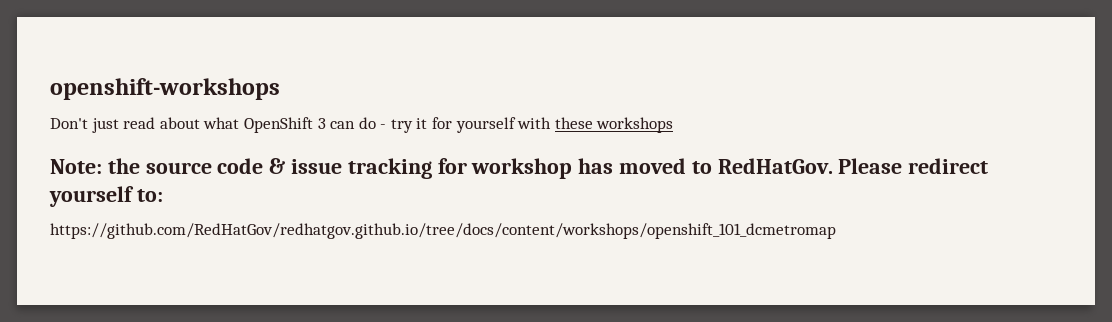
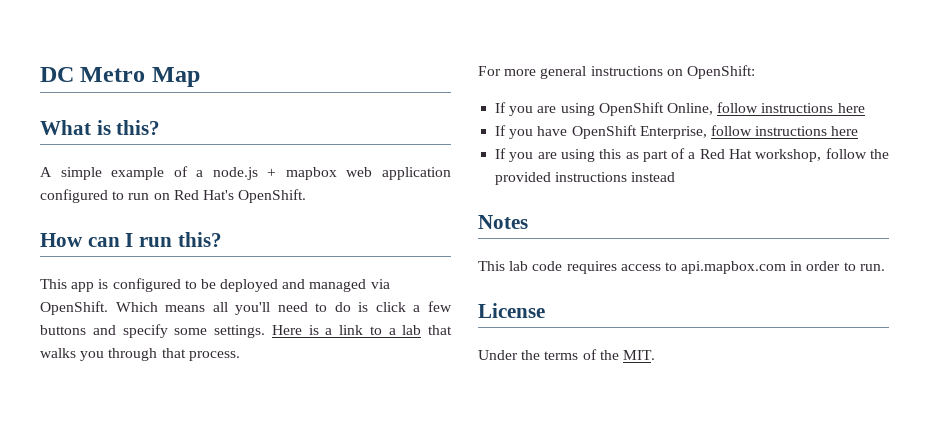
- openshift-workshops
- Don't just read about what OpenShift 3 can do - try it for yourself with these workshops
- Note: the source code & issue tracking for workshop has moved to RedHatGov. Please redirect yourself to:
- https://github.com/RedHatGov/redhatgov.github.io/tree/docs/content/workshops/openshift_101_dcmetromap
+ DC Metro Map
+ What is this?
+ A simple example of a node.js + mapbox web application configured to run on Red Hat's OpenShift.
+ How can I run this?
+ This app is configured to be deployed and managed via OpenShift. Which means all you'll need to do is click a few buttons and specify some settings. Here is a link to a lab that walks you through that process.
+ For more general instructions on OpenShift:
+ If you are using OpenShift Online, follow instructions here
+ If you have OpenShift Enterprise, follow instructions here
+ If you are using this as part of a Red Hat workshop, follow the provided instructions instead
+ Notes
+ This lab code requires access to api.mapbox.com in order to run.
+ License
+ Under the terms of the MIT.

